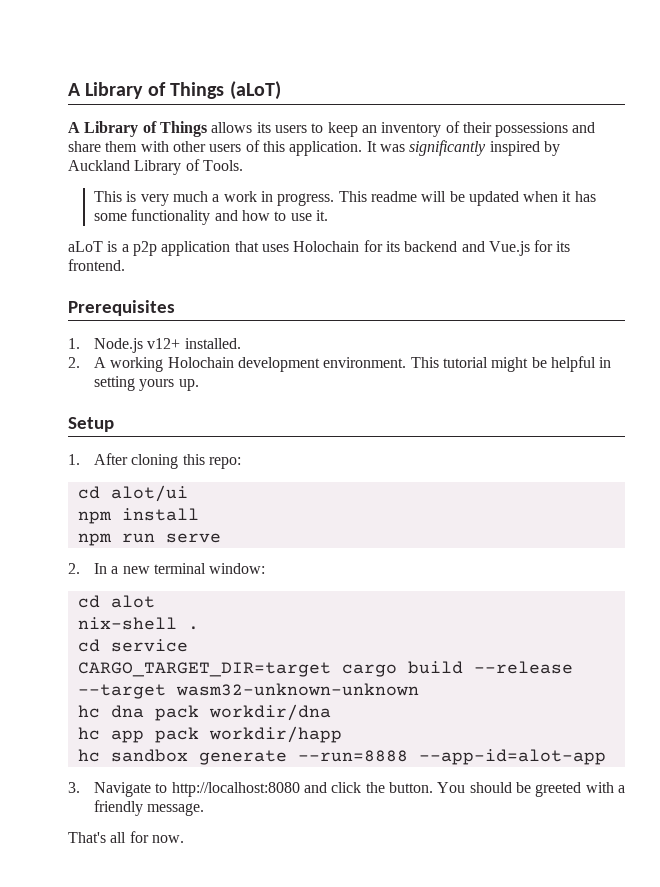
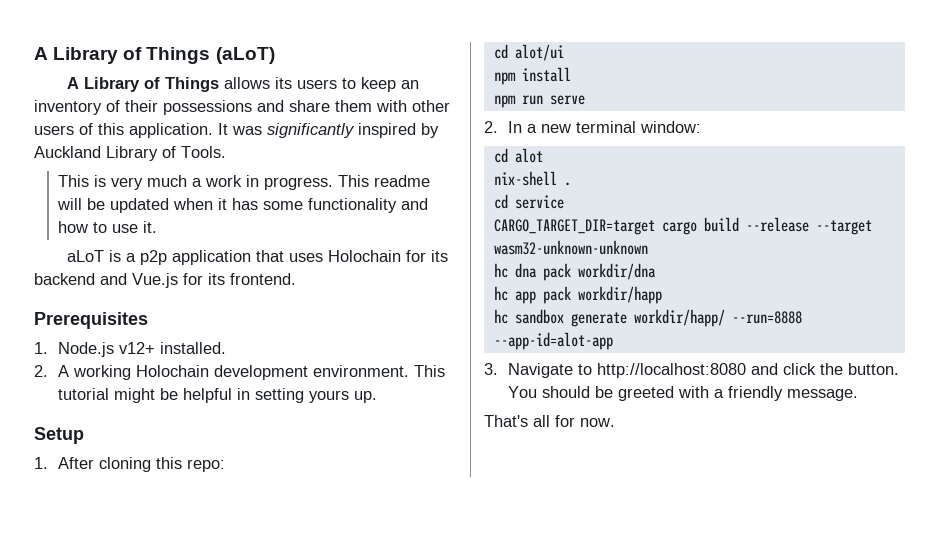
- hc sandbox generate --run=8888 --app-id=alot-app
+ hc sandbox generate workdir/happ/ --run=8888 --app-id=alot-app

